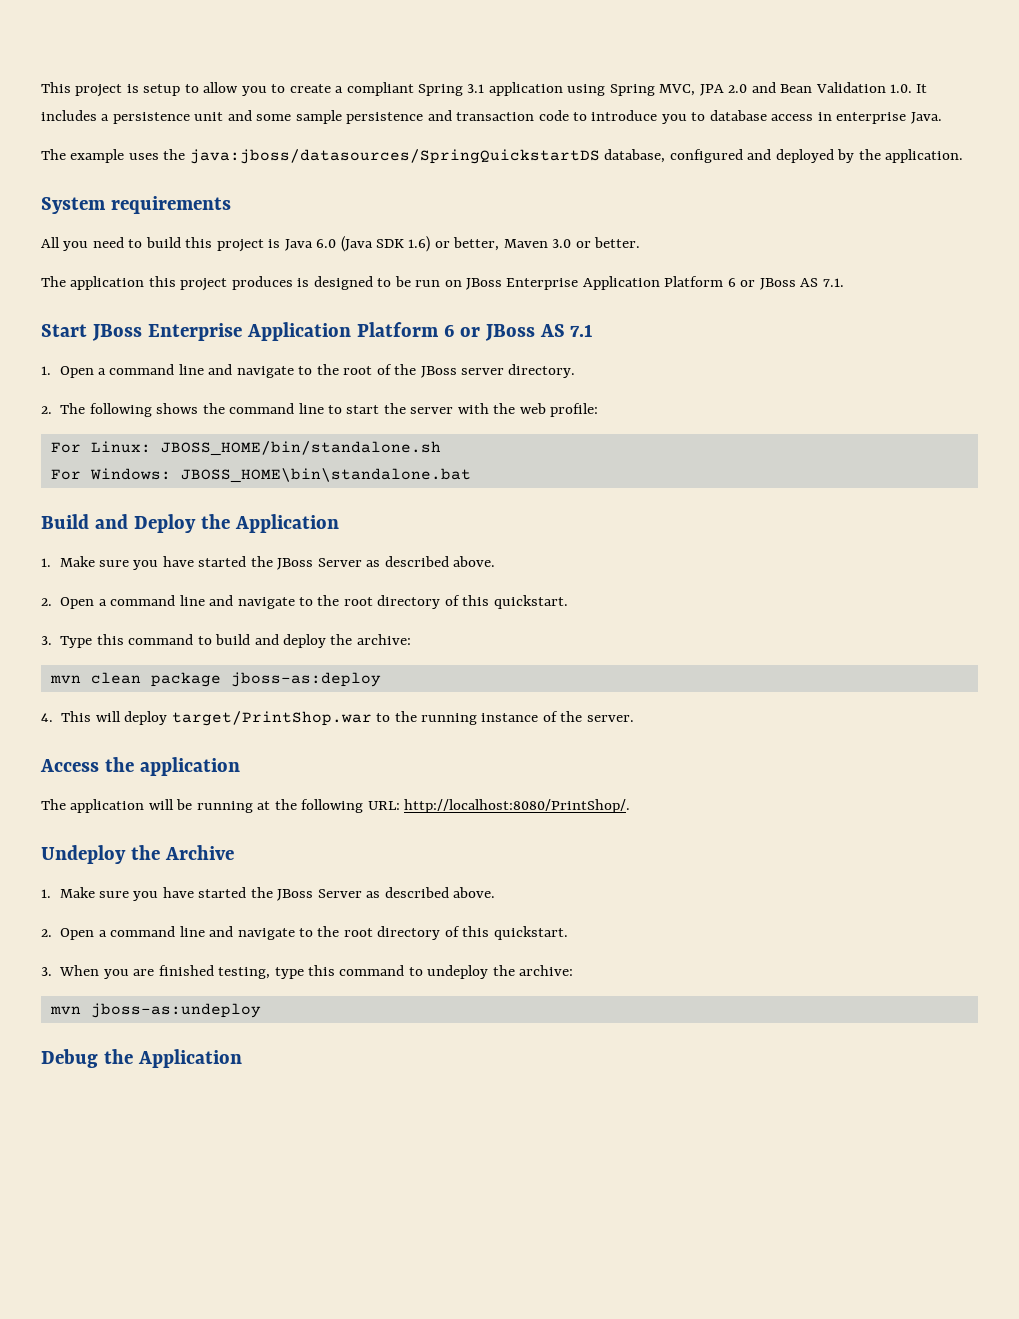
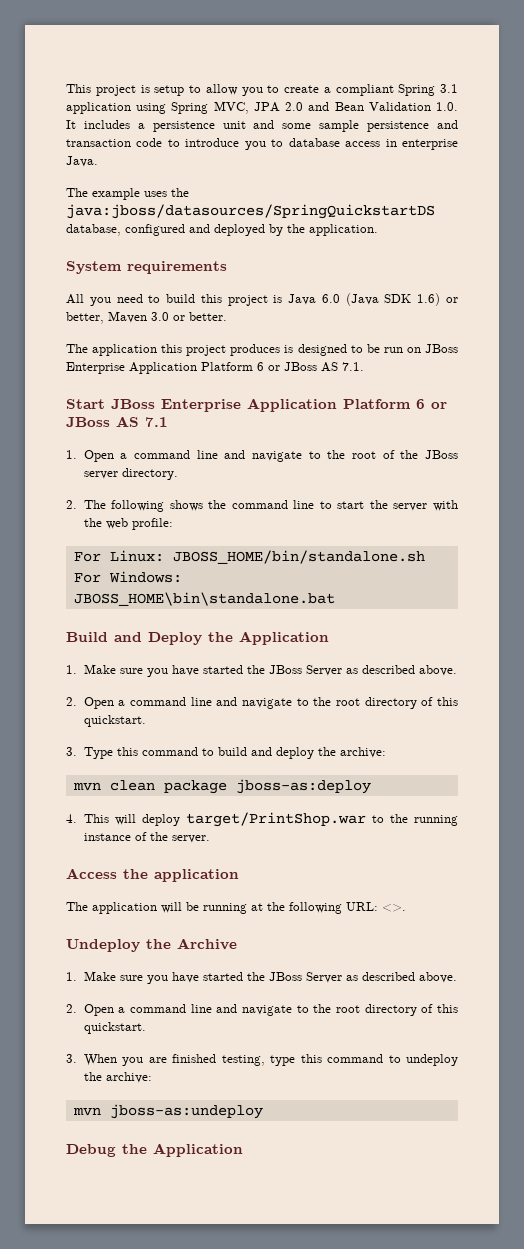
- The application will be running at the following URL: http://localhost:8080/PrintShop/.
+ The application will be running at the following URL: <>.

